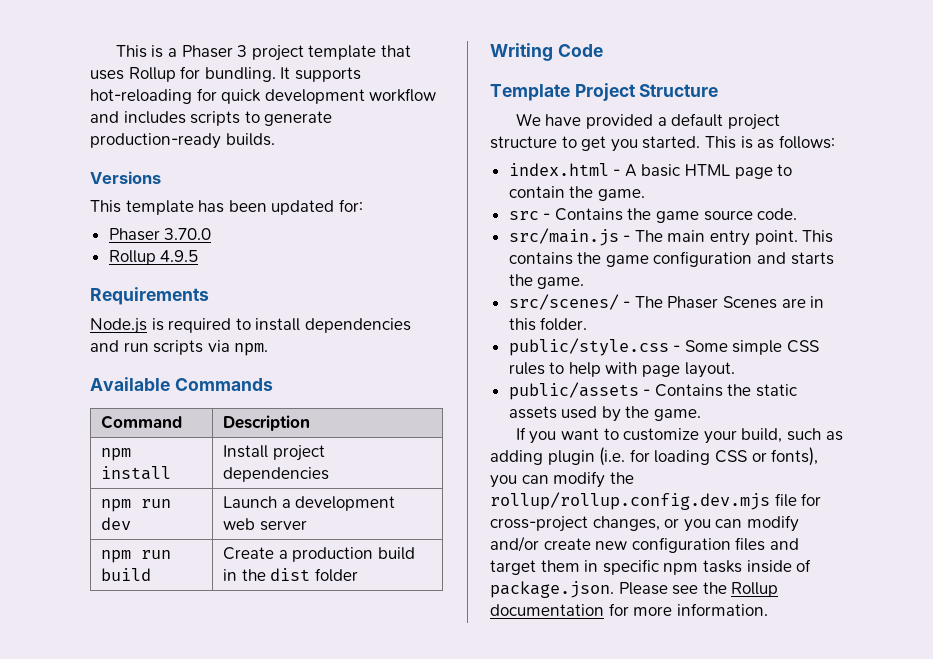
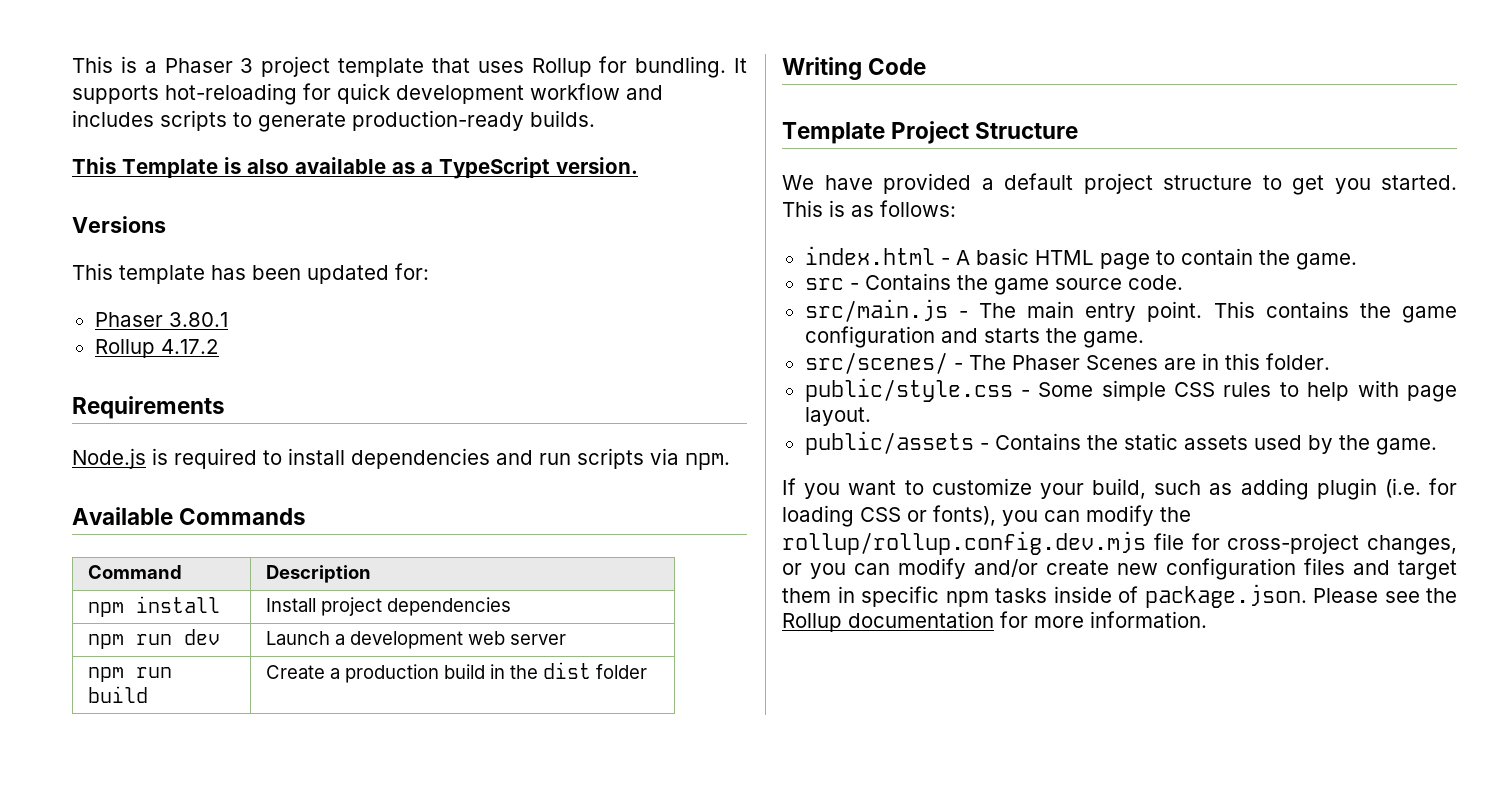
+ This Template is also available as a TypeScript version.
- Phaser 3.70.0
- Rollup 4.9.5
+ Phaser 3.80.1
+ Rollup 4.17.2

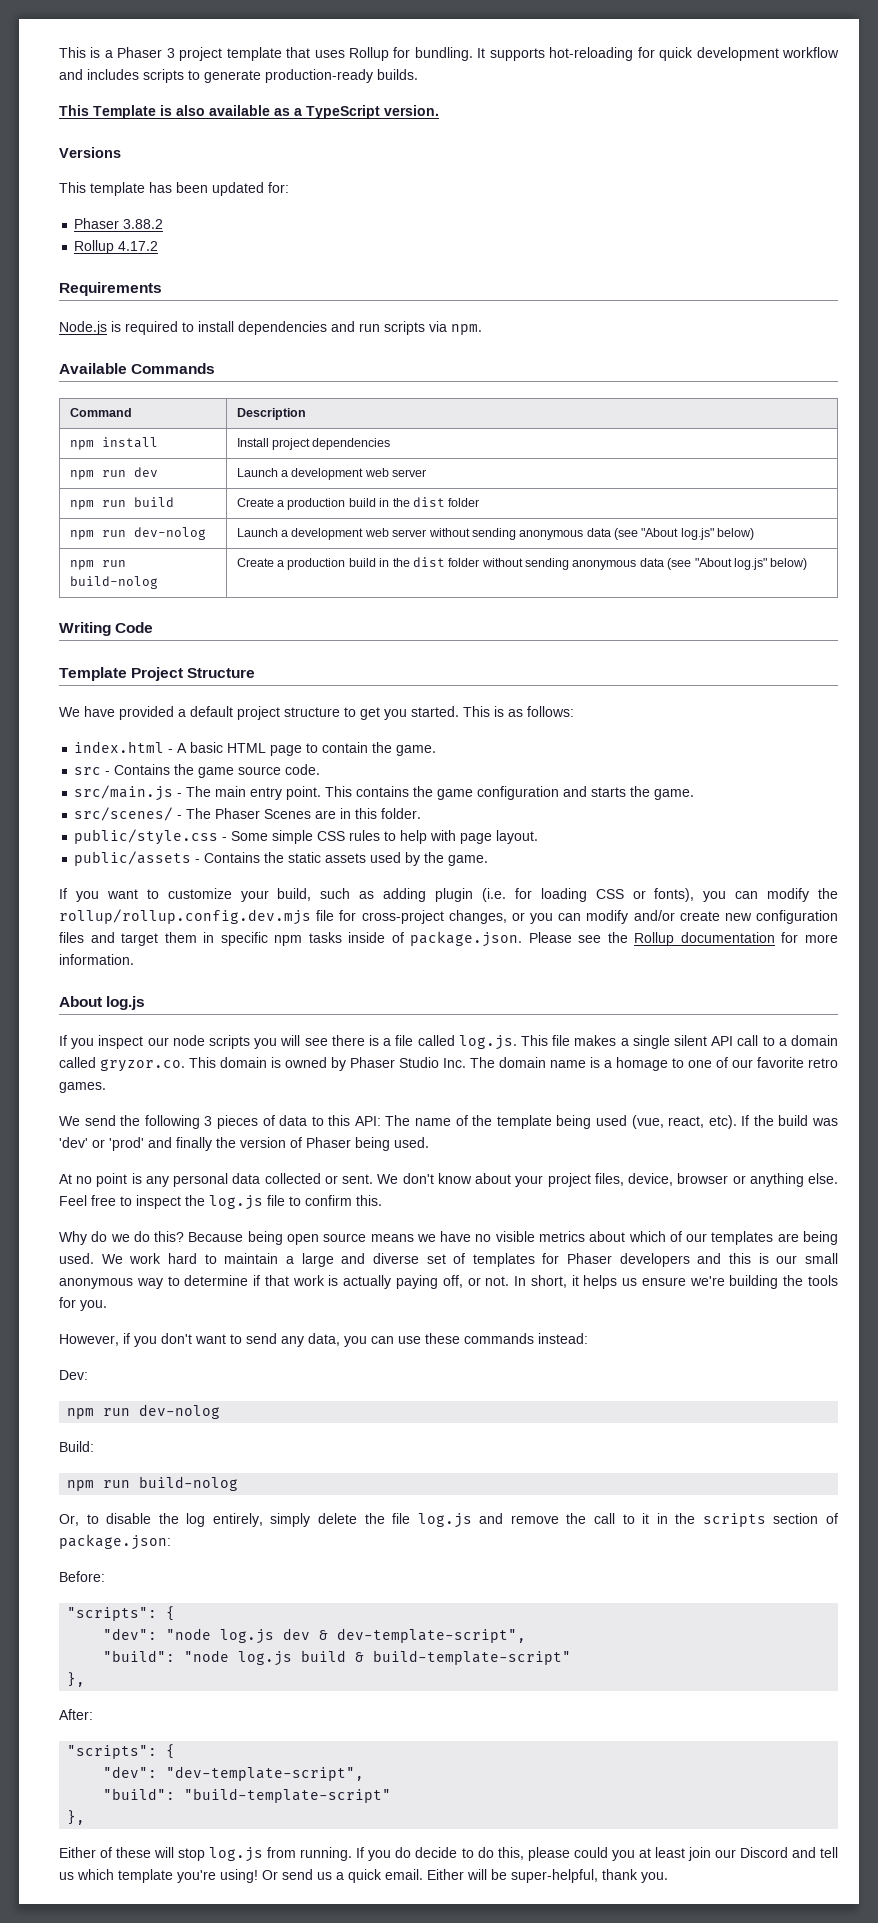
- Phaser 3.80.1
+ Phaser 3.88.2
+ npm run dev-nolog | Launch a development web server without sending anonymous data (see "About log.js" below)
+ npm run build-nolog | Create a production build in the dist folder without sending anonymous data (see "About log.js" below)
+ About log.js
+ If you inspect our node scripts you will see there is a file called log.js. This file makes a single silent API call to a domain called gryzor.co. This domain is owned by Phaser Studio Inc. The domain name is a homage to one of our favorite retro games.
+ We send the following 3 pieces of data to this API: The name of the template being used (vue, react, etc). If the build was 'dev' or 'prod' and finally the version of Phaser being used.
+ At no point is any personal data collected or sent. We don't know about your project files, device, browser or anything else. Feel free to inspect the log.js file to confirm this.
+ Why do we do this? Because being open source means we have no visible metrics about which of our templates are being used. We work hard to maintain a large and diverse set of templates for Phaser developers and this is our small anonymous way to determine if that work is actually paying off, or not. In short, it helps us ensure we're building the tools for you.
+ However, if you don't want to send any data, you can use these commands instead:
+ Dev:
+ npm run dev-nolog
+ Build:
+ npm run build-nolog
+ Or, to disable the log entirely, simply delete the file log.js and remove the call to it in the scripts section of package.json:
+ Before:
+ "scripts": {
+ "dev": "node log.js dev & dev-template-script",
+ "build": "node log.js build & build-template-script"
+ },
+ After:
+ "scripts": {
+ "dev": "dev-template-script",
+ "build": "build-template-script"
+ },
+ Either of these will stop log.js from running. If you do decide to do this, please could you at least join our Discord and tell us which template you're using! Or send us a quick email. Either will be super-helpful, thank you.

